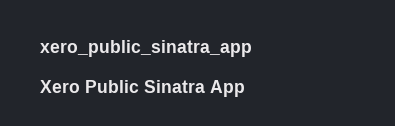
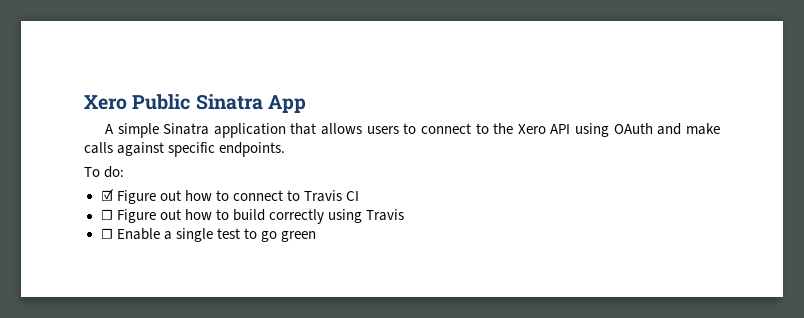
- xero_public_sinatra_app
+ A simple Sinatra application that allows users to connect to the Xero API using OAuth and make calls against specific endpoints.
+ To do:
+ ☑ Figure out how to connect to Travis CI
+ ☐ Figure out how to build correctly using Travis
+ ☐ Enable a single test to go green

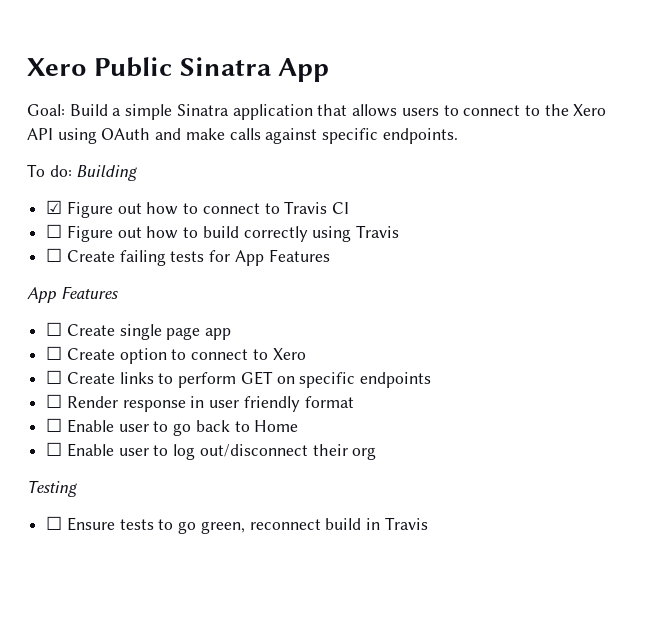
- A simple Sinatra application that allows users to connect to the Xero API using OAuth and make calls against specific endpoints.
+ Goal: Build a simple Sinatra application that allows users to connect to the Xero API using OAuth and make calls against specific endpoints.
- To do:
+ To do: Building
- ☐ Enable a single test to go green
+ ☐ Create failing tests for App Features
+ App Features
+ ☐ Create single page app
+ ☐ Create option to connect to Xero
+ ☐ Create links to perform GET on specific endpoints
+ ☐ Render response in user friendly format
+ ☐ Enable user to go back to Home
+ ☐ Enable user to log out/disconnect their org
+ Testing
+ ☐ Ensure tests to go green, reconnect build in Travis

